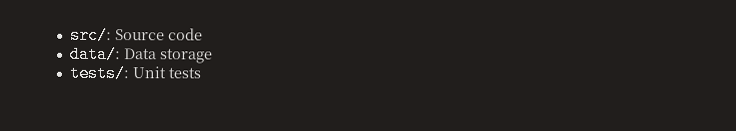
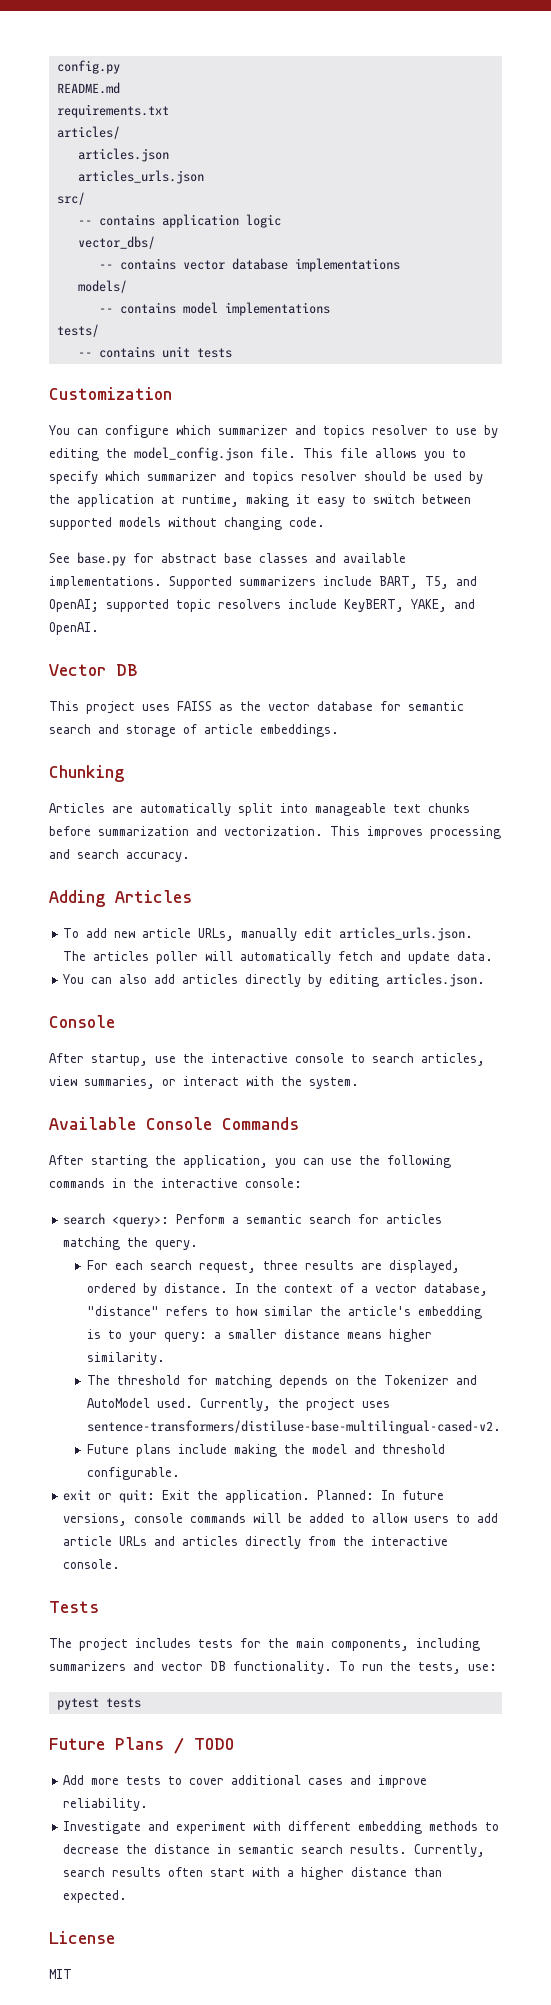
- src/: Source code
- data/: Data storage
- tests/: Unit tests
+ config.py
+ README.md
+ requirements.txt
+ articles/
+ articles.json
+ articles_urls.json
+ src/
+ -- contains application logic
+ vector_dbs/
+ -- contains vector database implementations
+ models/
+ -- contains model implementations
+ tests/
+ -- contains unit tests
+ Customization
+ You can configure which summarizer and topics resolver to use by editing the model_config.json file. This file allows you to specify which summarizer and topics resolver should be used by the application at runtime, making it easy to switch between supported models without changing code.
+ See base.py for abstract base classes and available implementations. Supported summarizers include BART, T5, and OpenAI; supported topic resolvers include KeyBERT, YAKE, and OpenAI.
+ Vector DB
+ This project uses FAISS as the vector database for semantic search and storage of article embeddings.
+ Chunking
+ Articles are automatically split into manageable text chunks before summarization and vectorization. This improves processing and search accuracy.
+ Adding Articles
+ To add new article URLs, manually edit articles_urls.json. The articles poller will automatically fetch and update data.
+ You can also add articles directly by editing articles.json.
+ Console
+ After startup, use the interactive console to search articles, view summaries, or interact with the system.
+ Available Console Commands
+ After starting the application, you can use the following commands in the interactive console:
+ search <query>: Perform a semantic search for articles matching the query.
+ For each search request, three results are displayed, ordered by distance. In the context of a vector database, "distance" refers to how similar the article's embedding is to your query: a smaller distance means higher similarity.
+ The threshold for matching depends on the Tokenizer and AutoModel used. Currently, the project uses sentence-transformers/distiluse-base-multilingual-cased-v2.
+ Future plans include making the model and threshold configurable.
+ exit or quit: Exit the application. Planned: In future versions, console commands will be added to allow users to add article URLs and articles directly from the interactive console.
+ Tests
+ The project includes tests for the main components, including summarizers and vector DB functionality. To run the tests, use:
+ pytest tests
+ Future Plans / TODO
+ Add more tests to cover additional cases and improve reliability.
+ Investigate and experiment with different embedding methods to decrease the distance in semantic search results. Currently, search results often start with a higher distance than expected.
+ License
+ MIT

